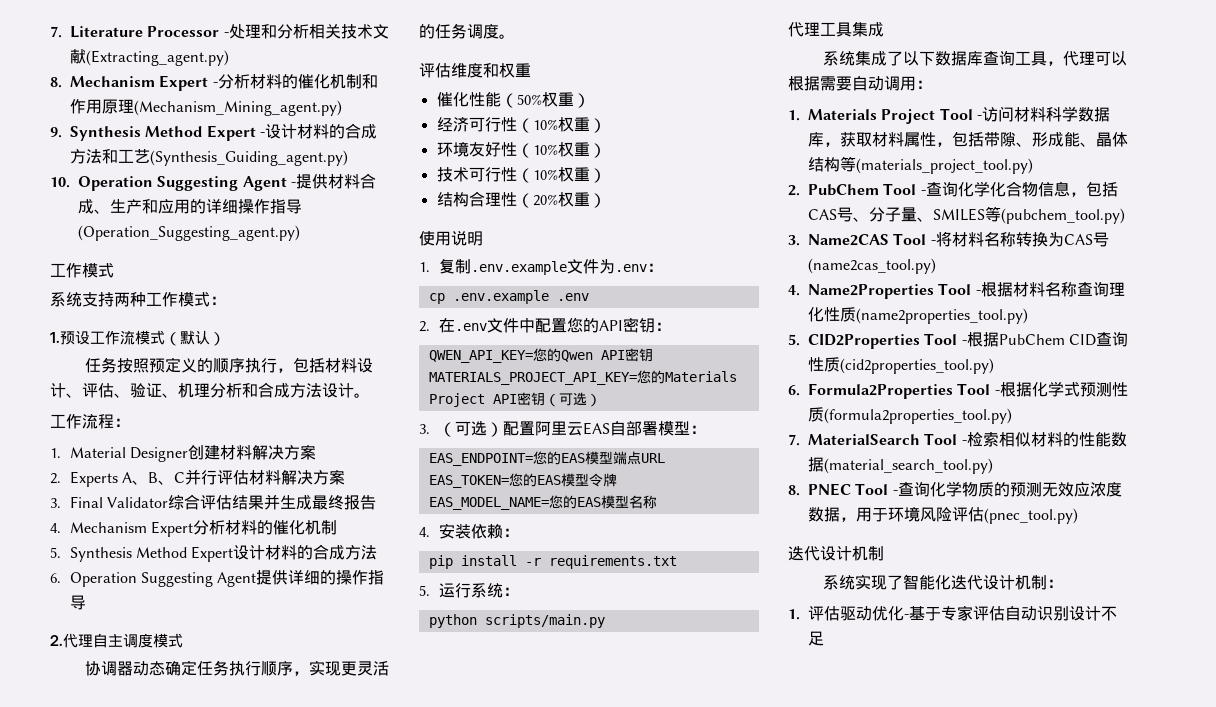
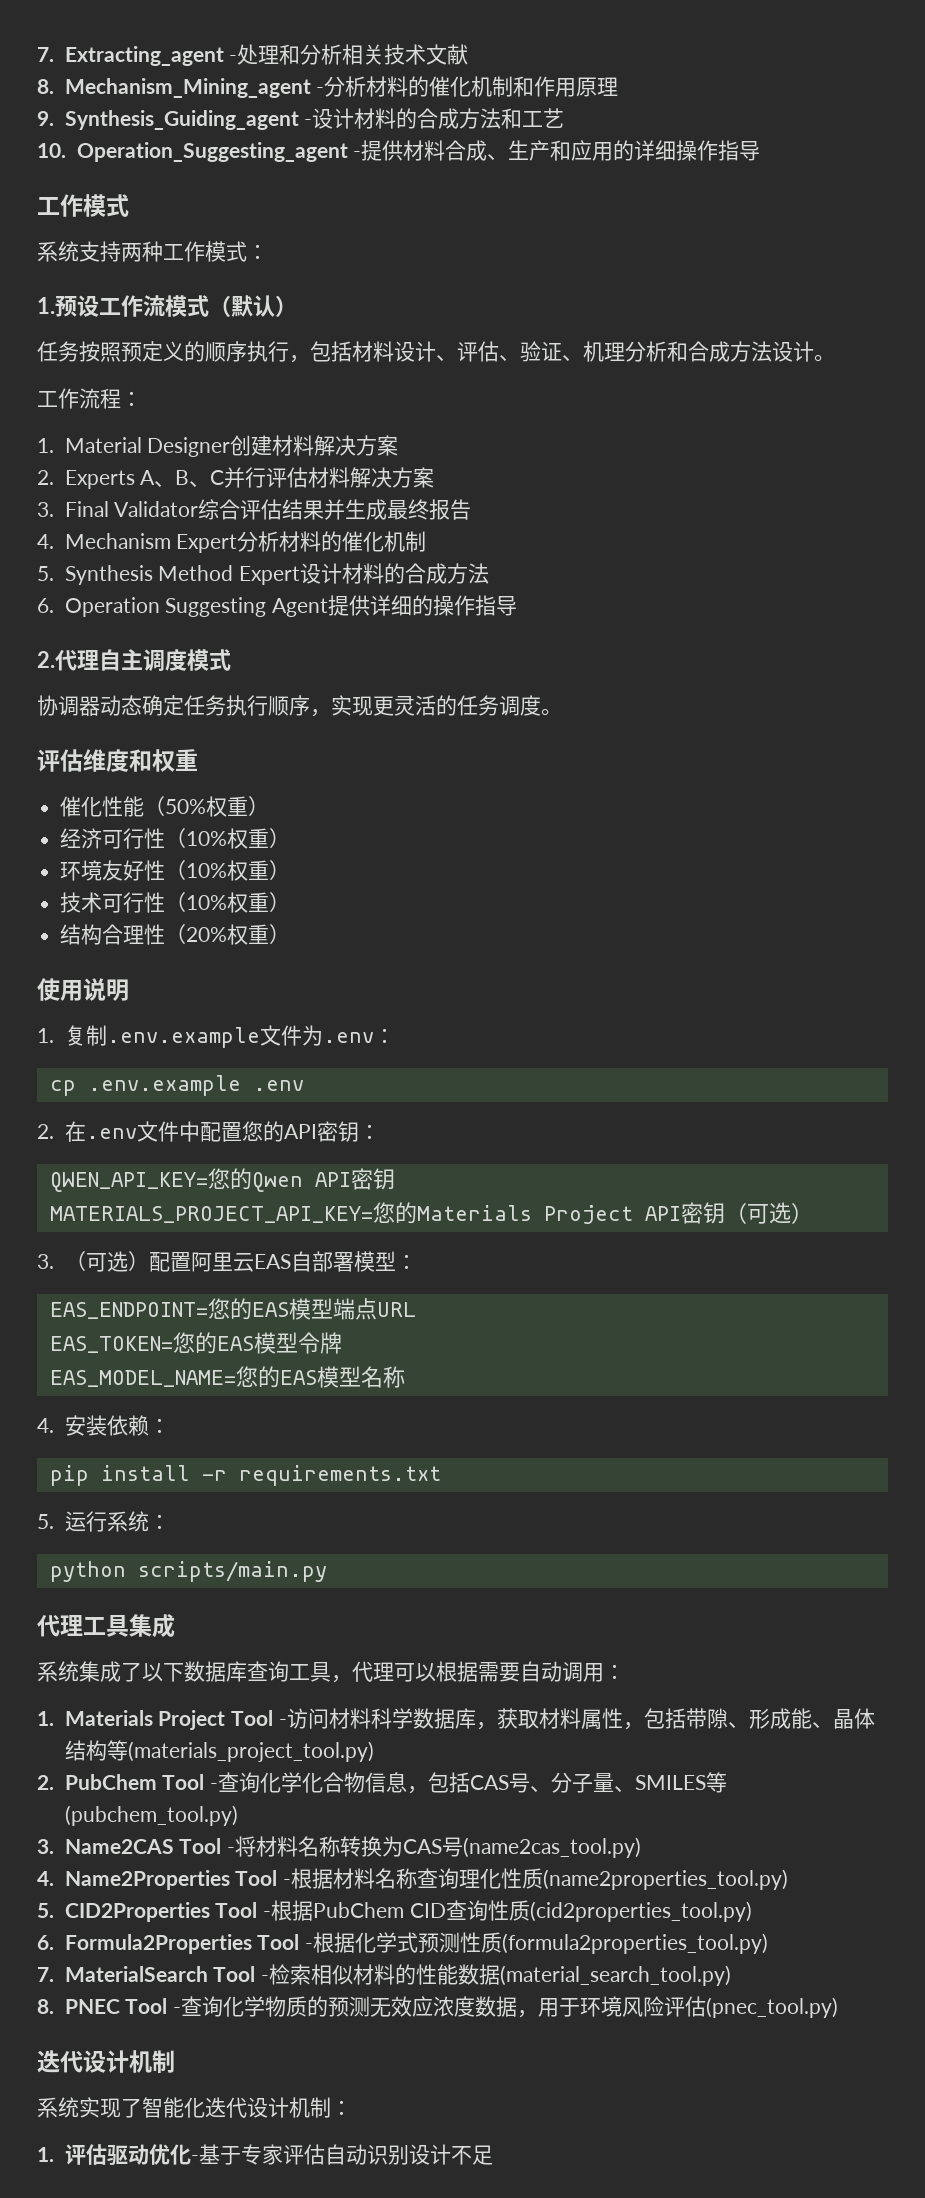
- 7. Literature Processor -处理和分析相关技术文献(Extracting_agent.py)
- 8. Mechanism Expert -分析材料的催化机制和作用原理(Mechanism_Mining_agent.py)
+ 7. Extracting_agent -处理和分析相关技术文献
+ 8. Mechanism_Mining_agent -分析材料的催化机制和作用原理
- 9. Synthesis Method Expert -设计材料的合成方法和工艺(Synthesis_Guiding_agent.py)
+ 9. Synthesis_Guiding_agent -设计材料的合成方法和工艺
- 10. Operation Suggesting Agent -提供材料合成、生产和应用的详细操作指导(Operation_Suggesting_agent.py)
+ 10. Operation_Suggesting_agent -提供材料合成、生产和应用的详细操作指导

